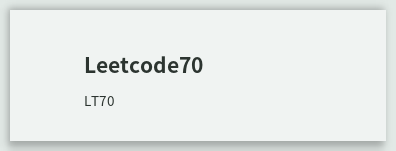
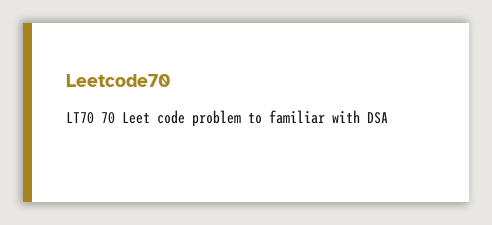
- LT70
+ LT70 70 Leet code problem to familiar with DSA

